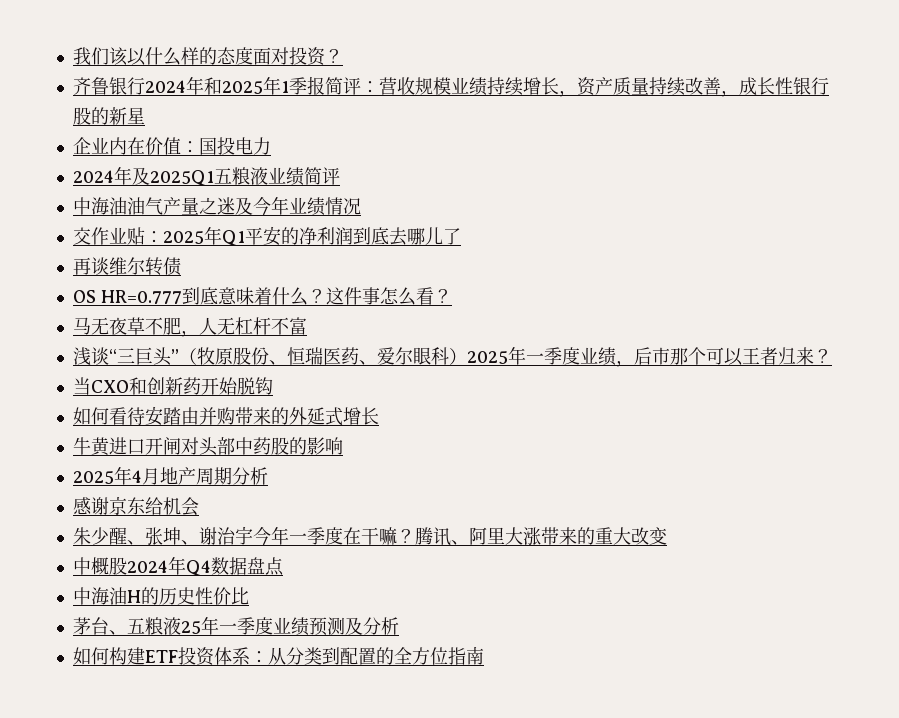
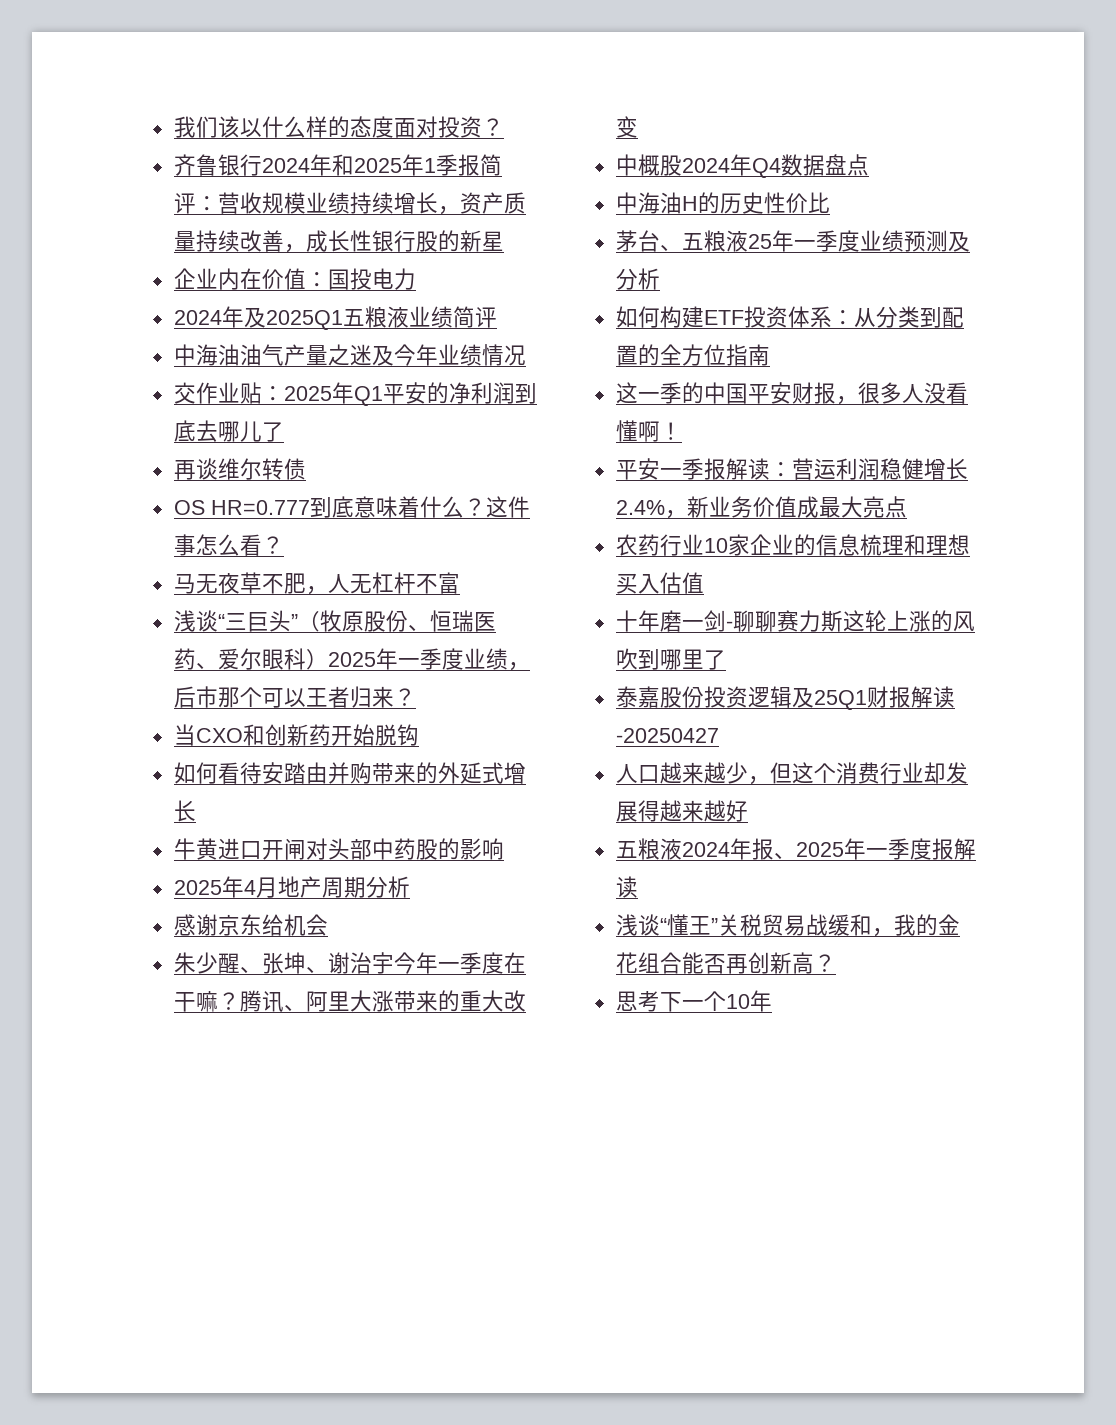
+ 这一季的中国平安财报，很多人没看懂啊！
+ 平安一季报解读：营运利润稳健增长2.4%，新业务价值成最大亮点
+ 农药行业10家企业的信息梳理和理想买入估值
+ 十年磨一剑-聊聊赛力斯这轮上涨的风吹到哪里了
+ 泰嘉股份投资逻辑及25Q1财报解读-20250427
+ 人口越来越少，但这个消费行业却发展得越来越好
+ 五粮液2024年报、2025年一季度报解读
+ 浅谈“懂王”关税贸易战缓和，我的金花组合能否再创新高？
+ 思考下一个10年

